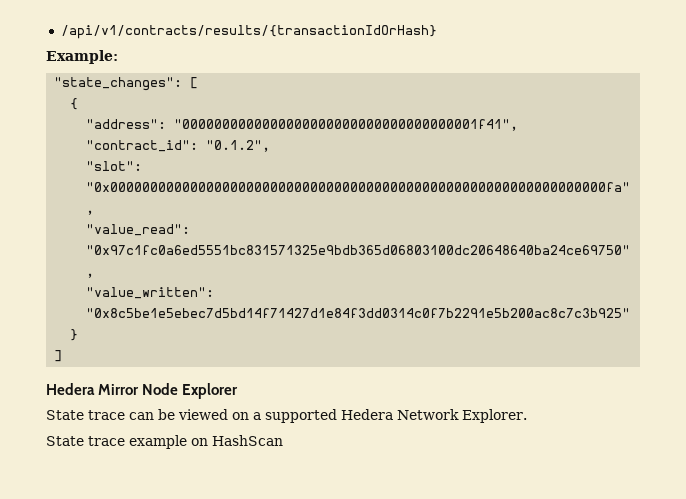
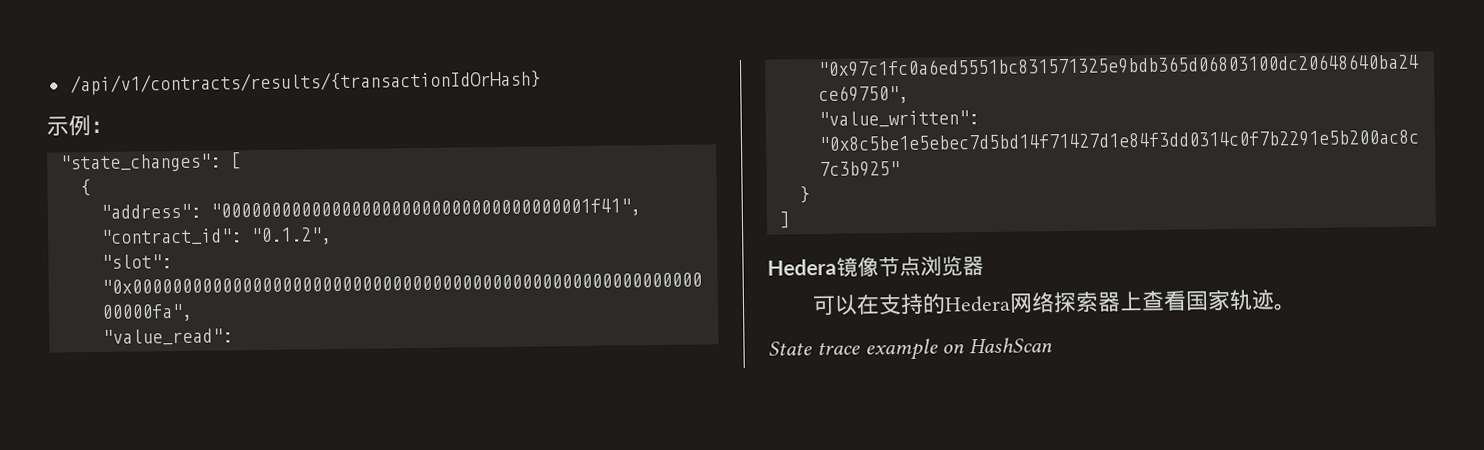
- Example:
+ 示例：
- Hedera Mirror Node Explorer
- State trace can be viewed on a supported Hedera Network Explorer.
+ Hedera镜像节点浏览器
+ 可以在支持的Hedera网络探索器上查看国家轨迹。

